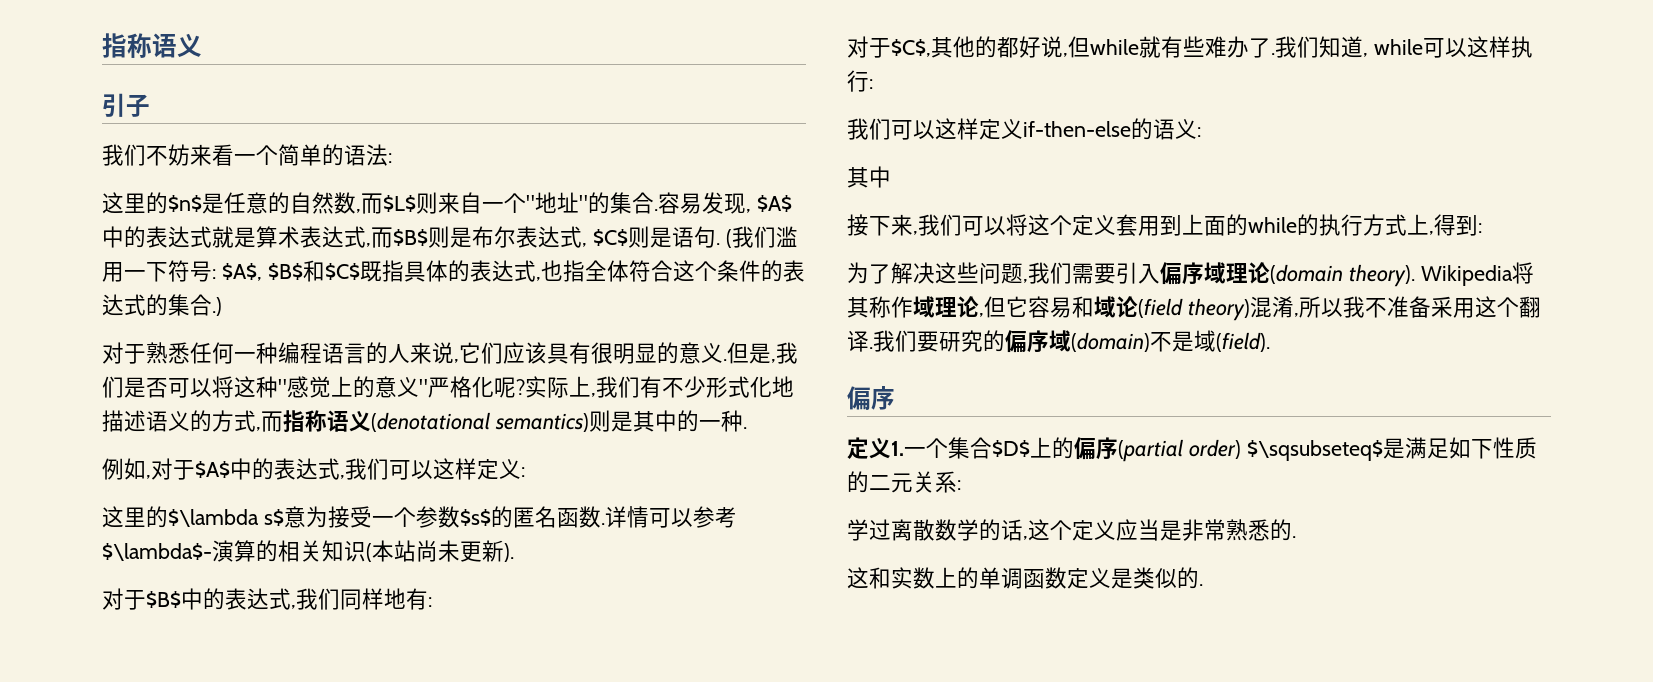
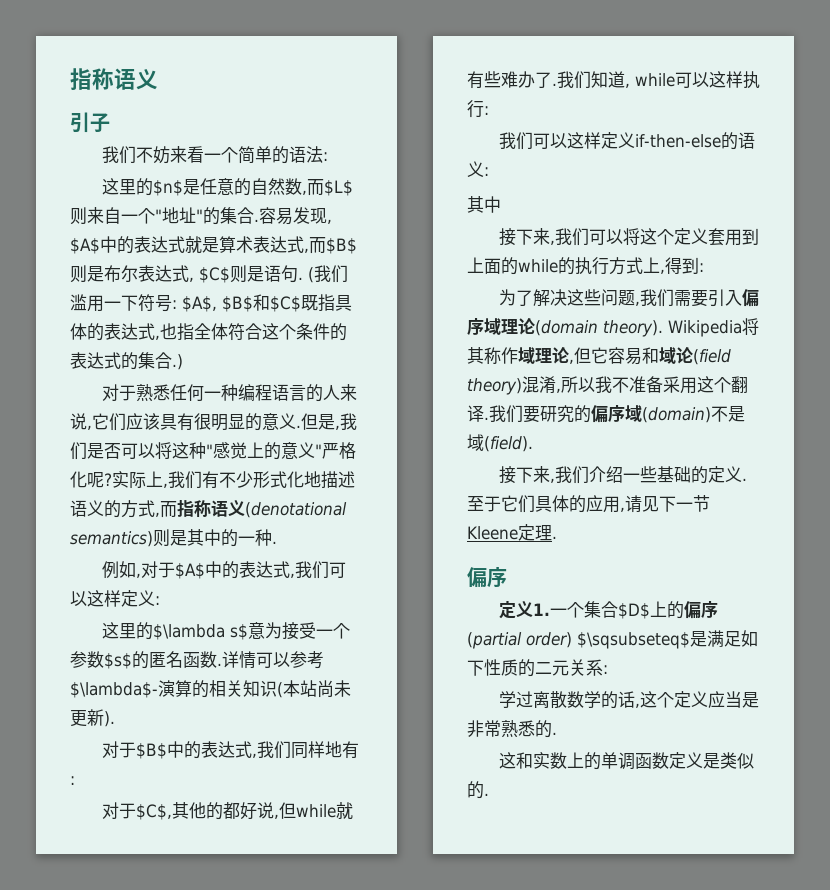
+ 接下来,我们介绍一些基础的定义.至于它们具体的应用,请见下一节Kleene定理.

